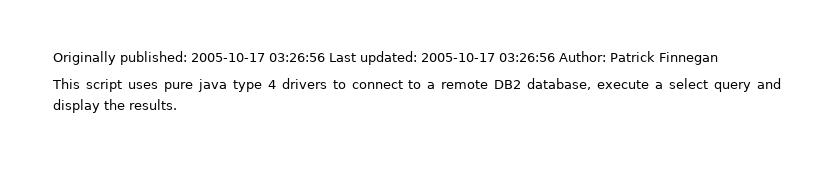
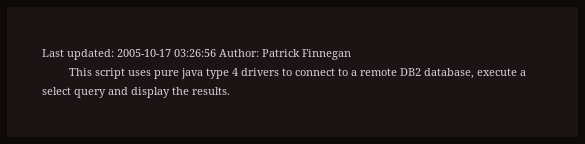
- Originally published: 2005-10-17 03:26:56 Last updated: 2005-10-17 03:26:56 Author: Patrick Finnegan
+ Last updated: 2005-10-17 03:26:56 Author: Patrick Finnegan

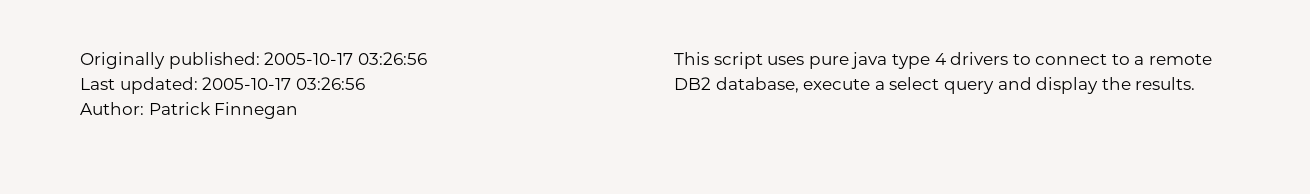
+ Originally published: 2005-10-17 03:26:56
- Last updated: 2005-10-17 03:26:56 Author: Patrick Finnegan
+ Last updated: 2005-10-17 03:26:56
+ Author: Patrick Finnegan

